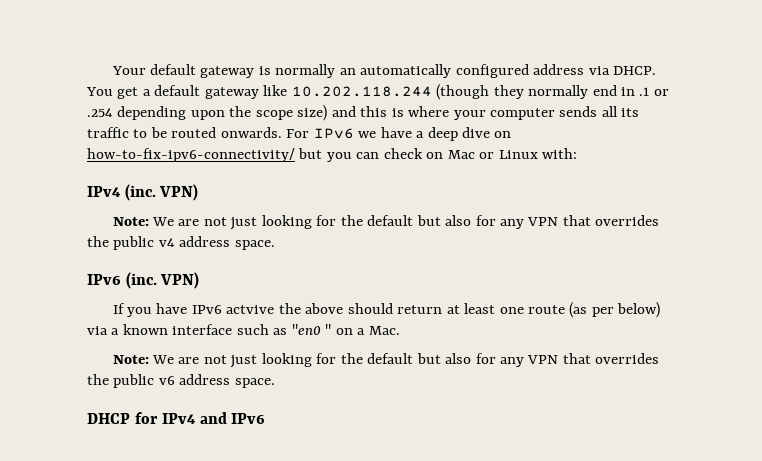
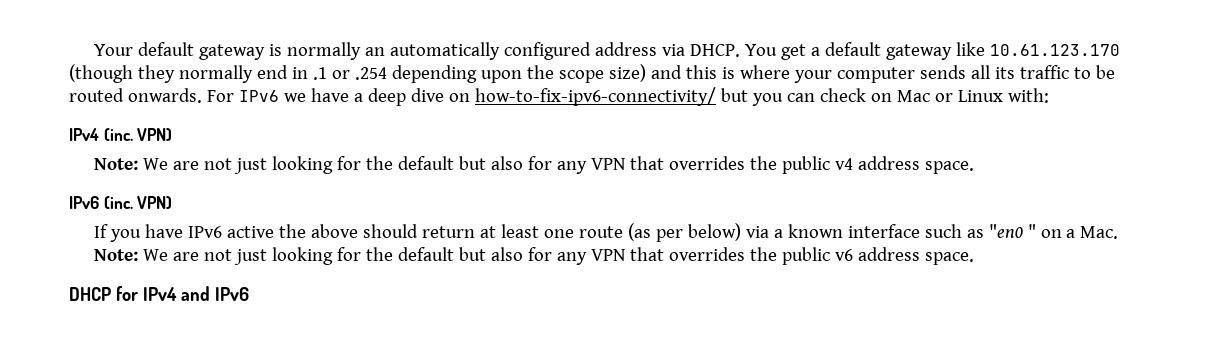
- You get a default gateway like 10.202.118.244 (though they normally end in .1 or .254 depending upon the scope size) and this is where your computer sends all its traffic to be routed onwards.
+ You get a default gateway like 10.61.123.170 (though they normally end in .1 or .254 depending upon the scope size) and this is where your computer sends all its traffic to be routed onwards.
- If you have IPv6 actvive the above should return at least one route (as per below) via a known interface such as "en0 " on a Mac.
+ If you have IPv6 active the above should return at least one route (as per below) via a known interface such as "en0 " on a Mac.

